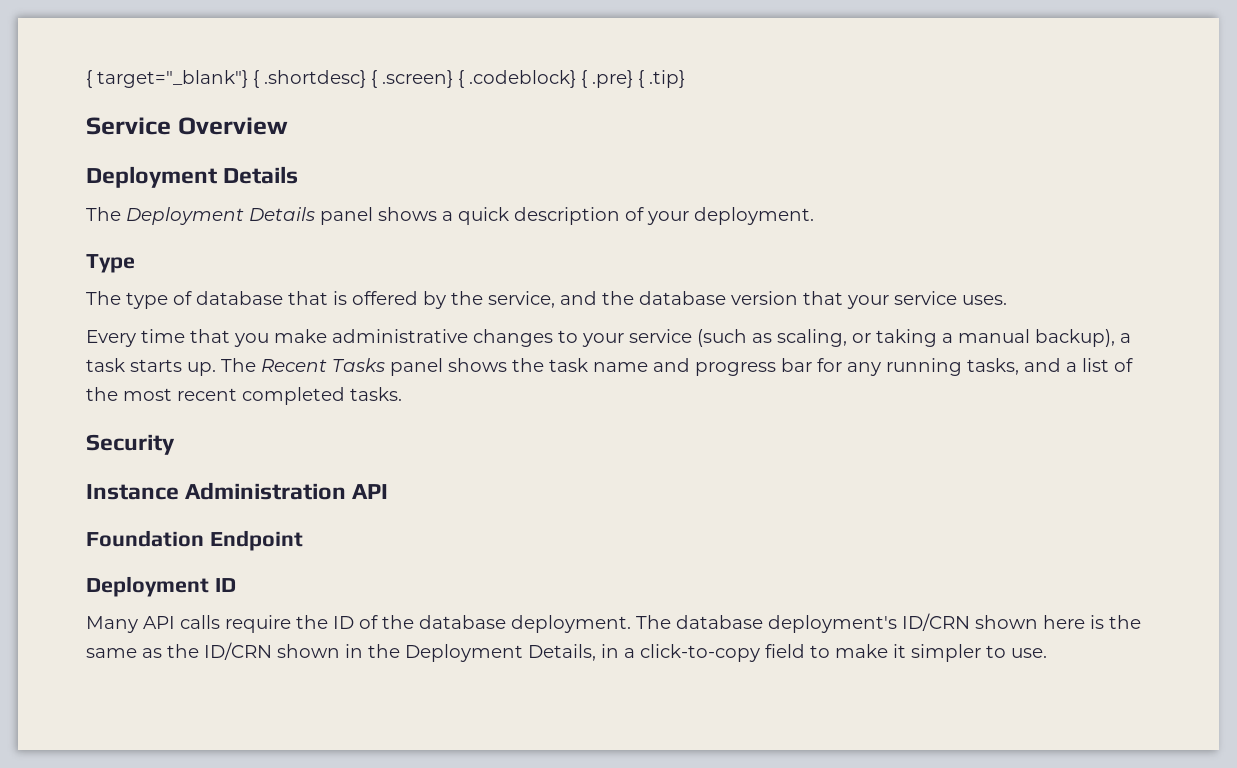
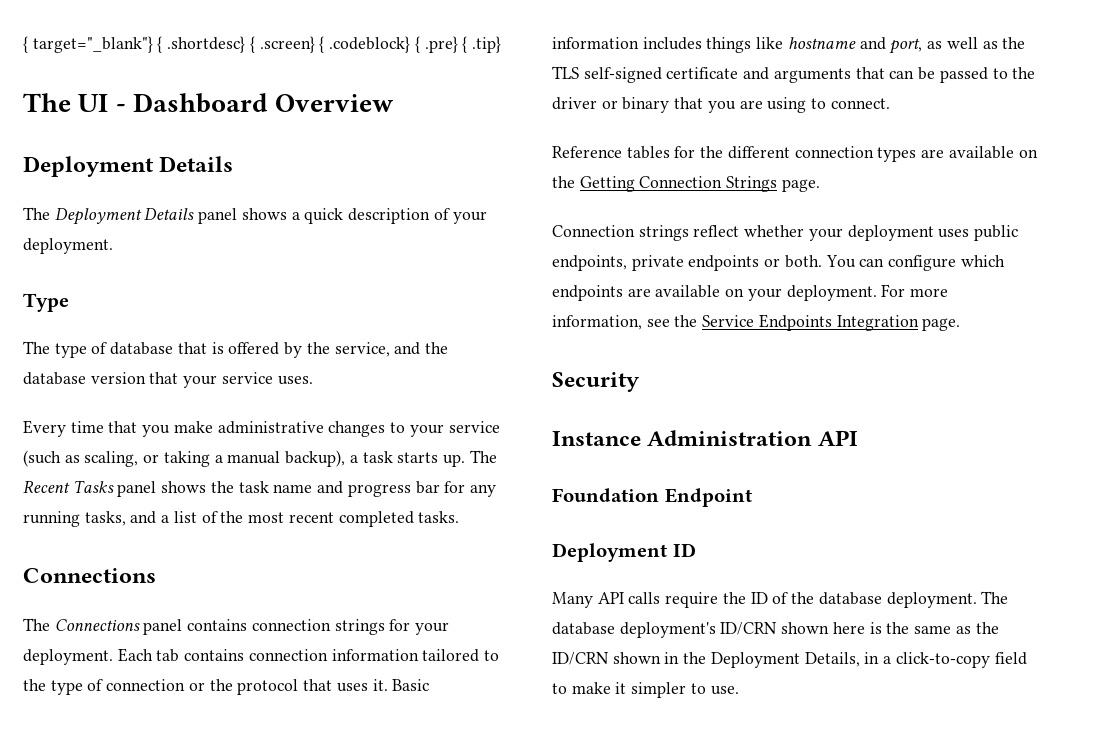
- Service Overview
+ The UI - Dashboard Overview
  The Recent Tasks panel shows the task name and progress bar for any running tasks, and a list of the most recent completed tasks.
+ Connections
+ The Connections panel contains connection strings for your deployment. Each tab contains connection information tailored to the type of connection or the protocol that uses it. Basic information includes things like hostname and port, as well as the TLS self-signed certificate and arguments that can be passed to the driver or binary that you are using to connect.
+ Reference tables for the different connection types are available on the Getting Connection Strings page.
+ Connection strings reflect whether your deployment uses public endpoints, private endpoints or both. You can configure which endpoints are available on your deployment. For more information, see the Service Endpoints Integration page.

